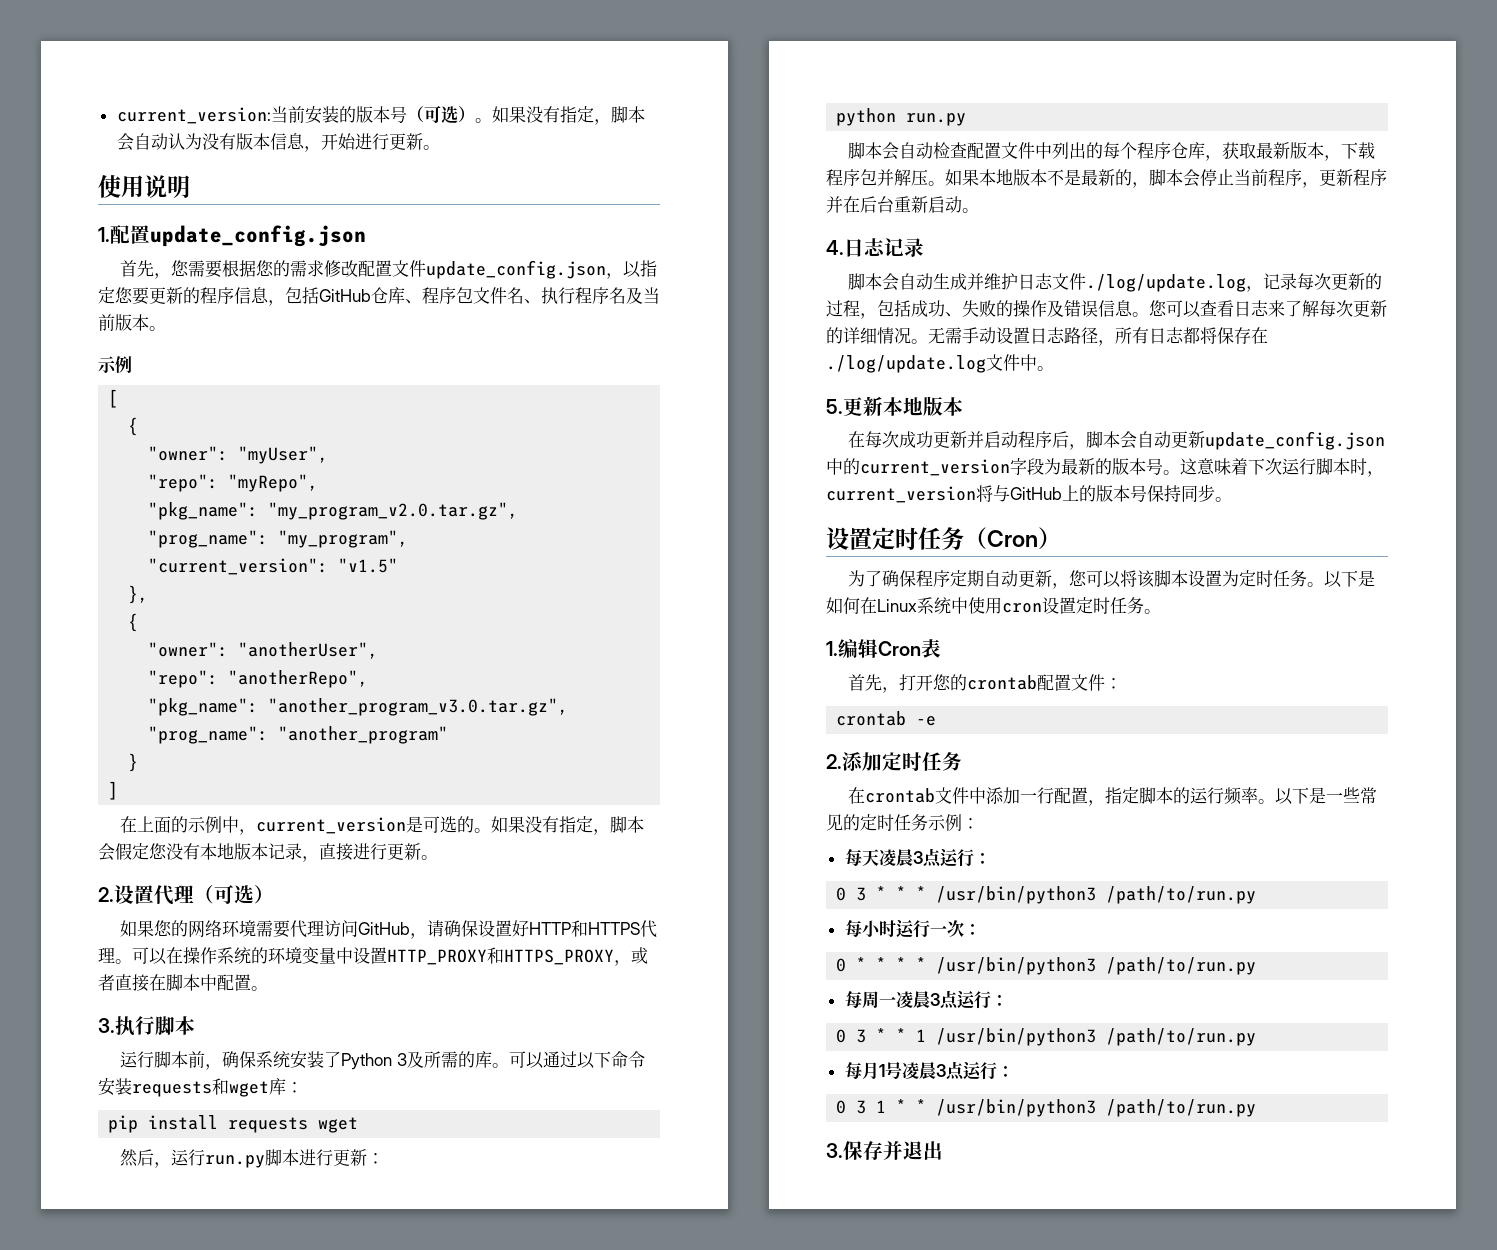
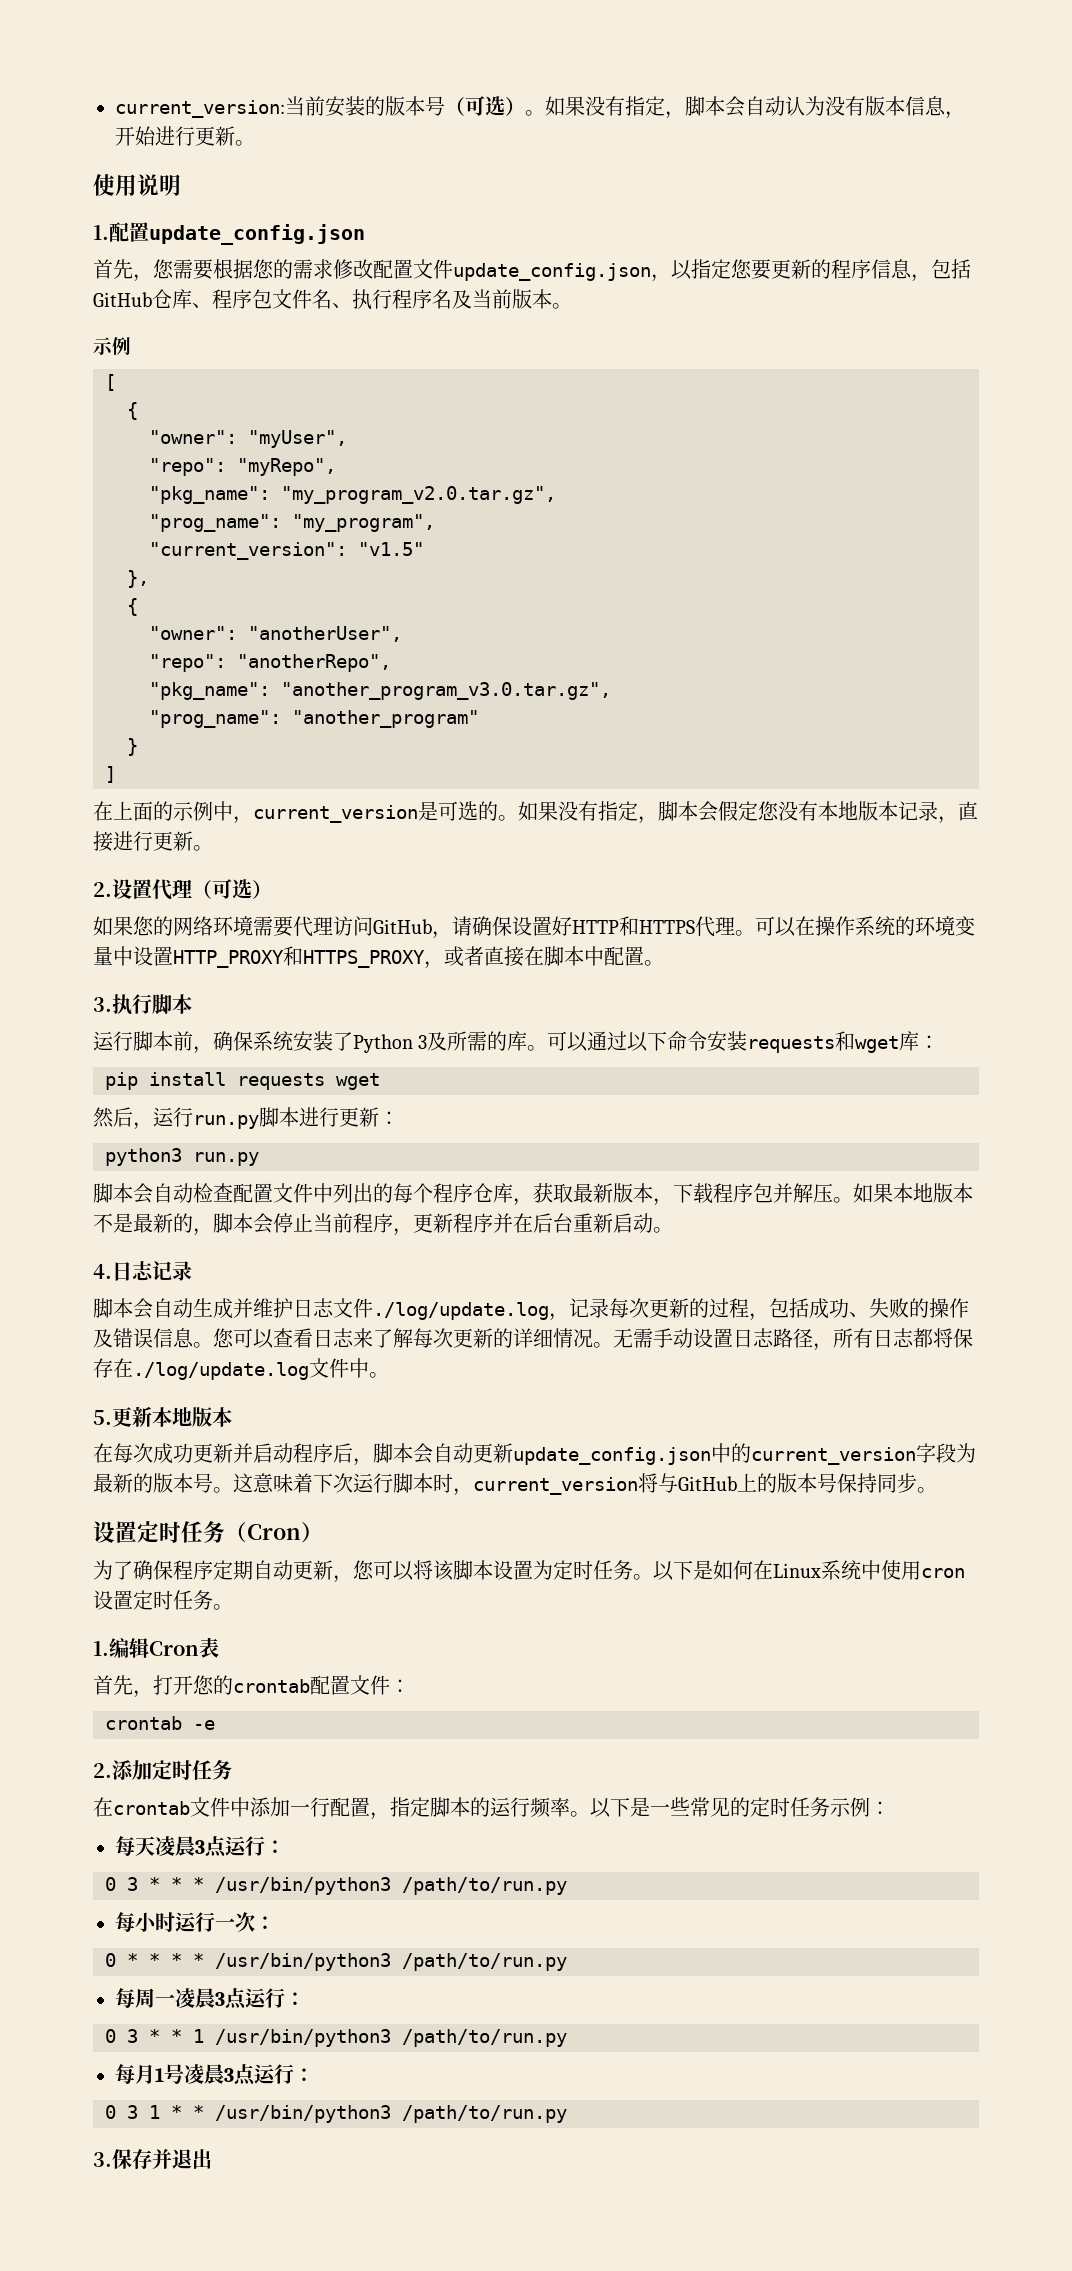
- python run.py
+ python3 run.py

